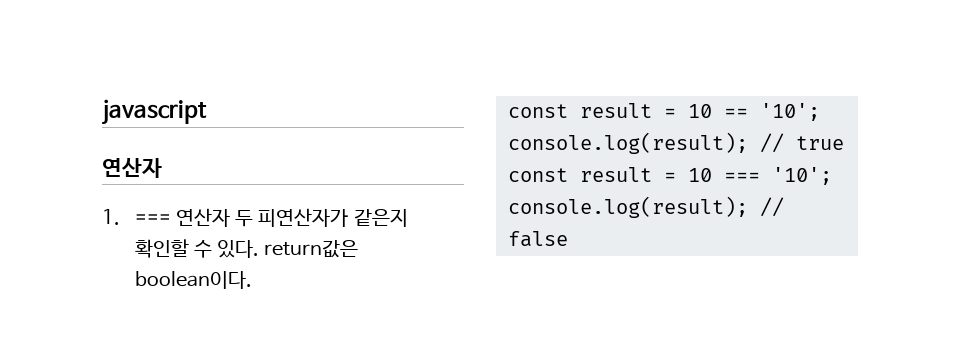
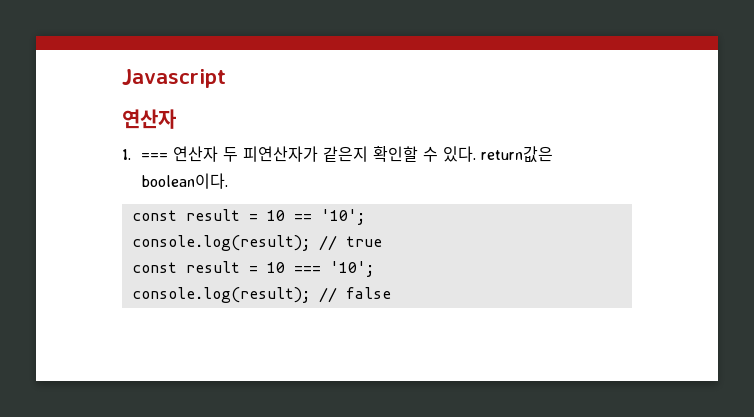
- javascript
+ Javascript

